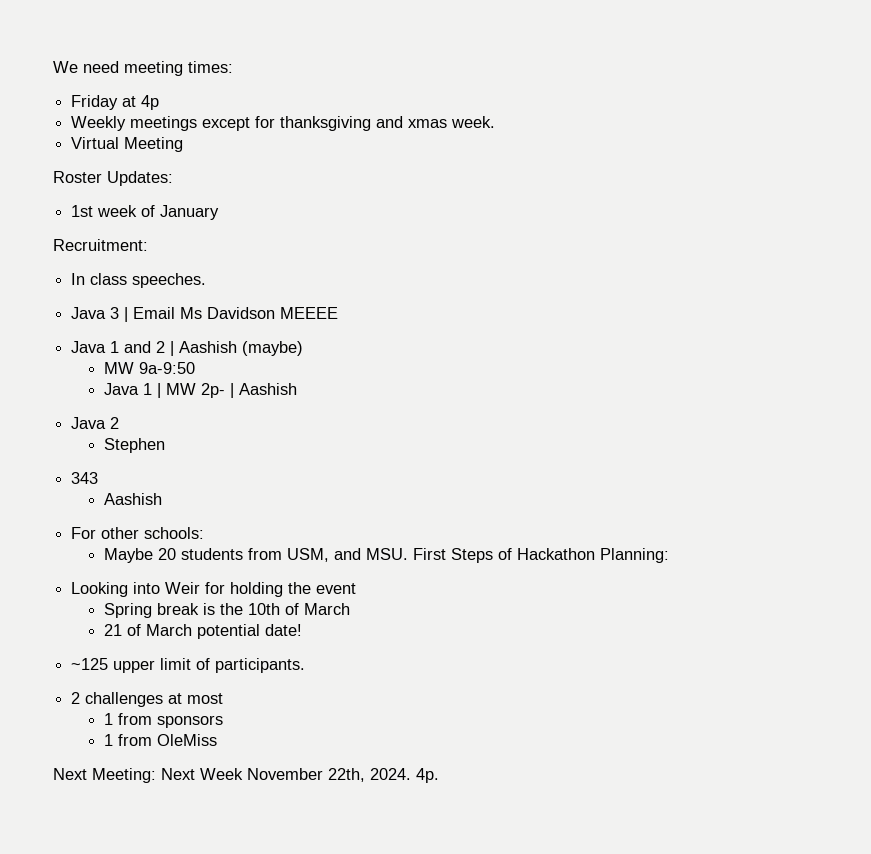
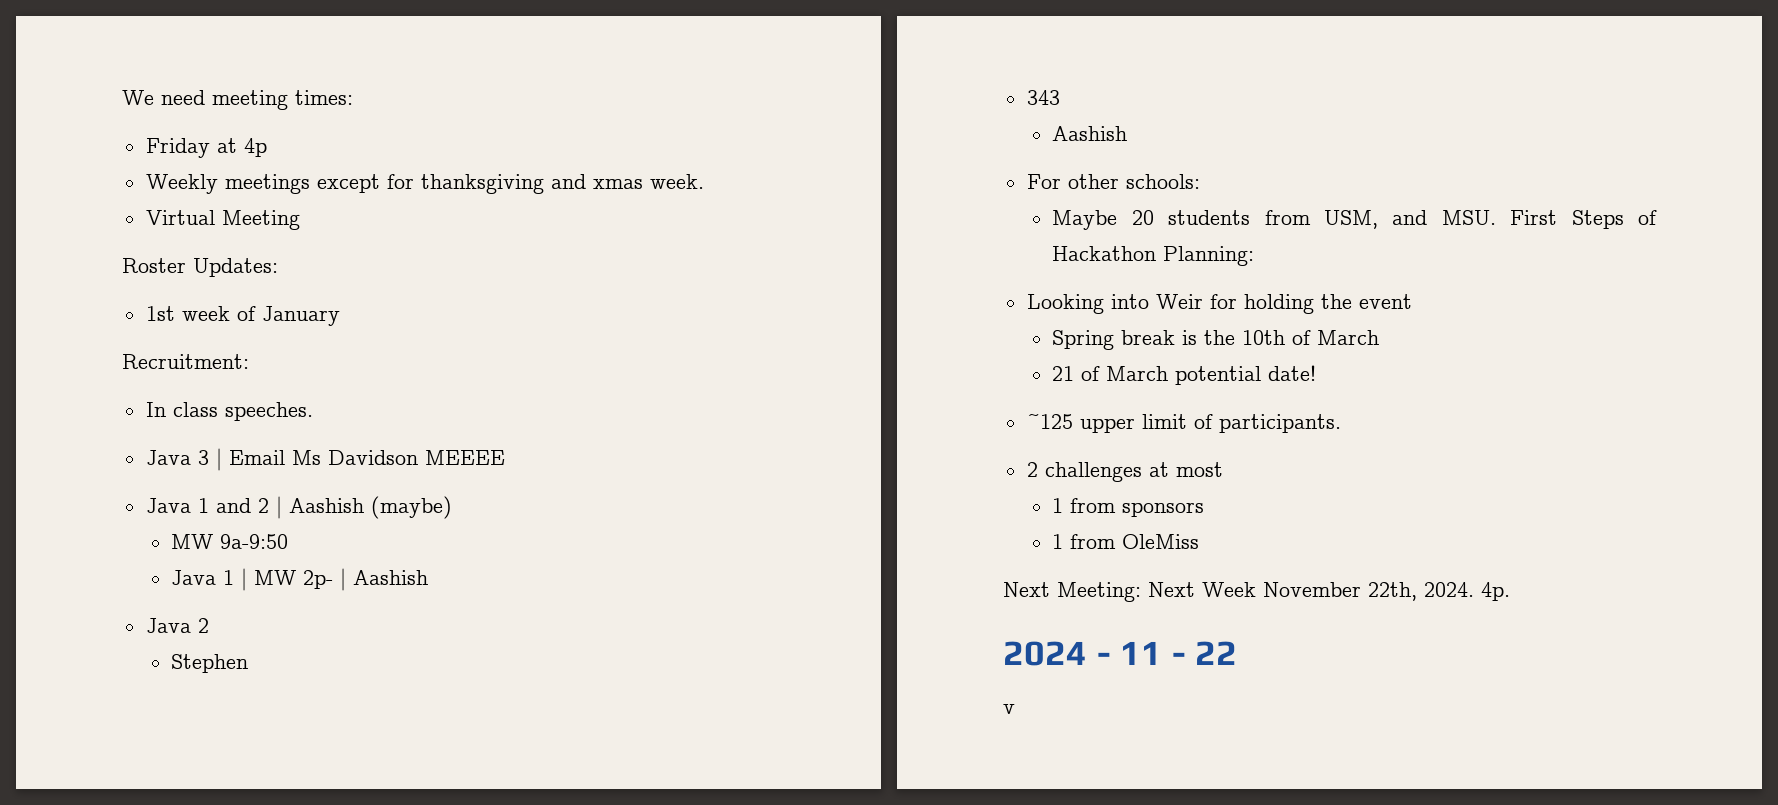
+ 2024 - 11 - 22
+ v

